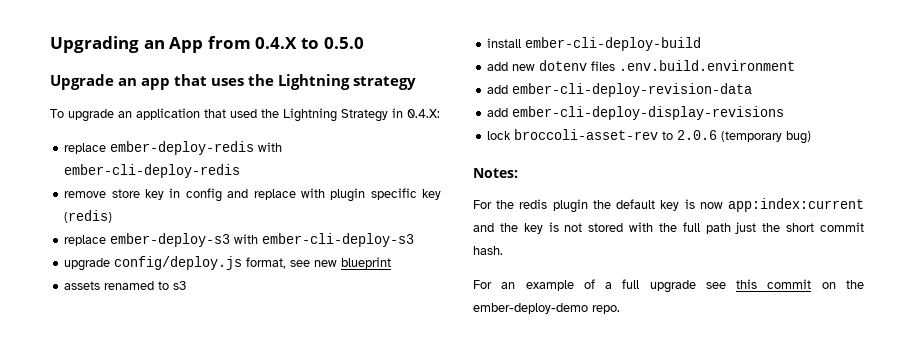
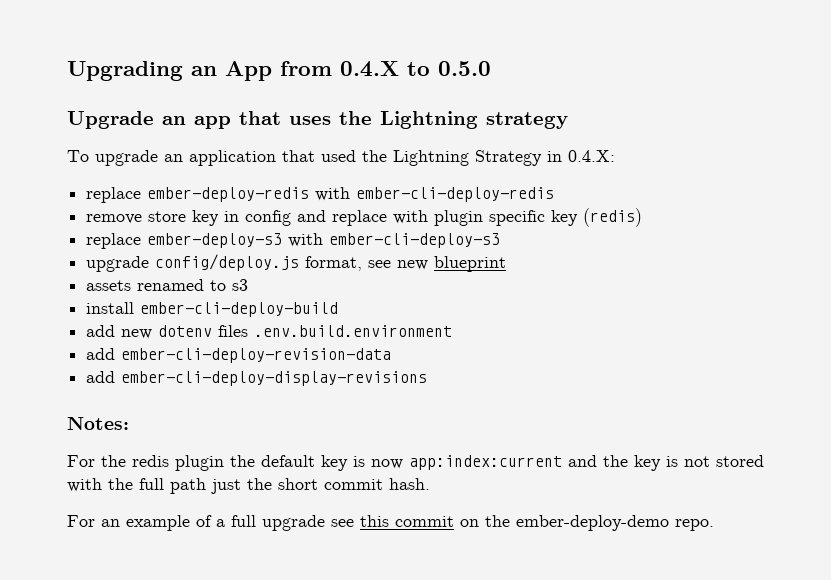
- lock broccoli-asset-rev to 2.0.6 (temporary bug)

